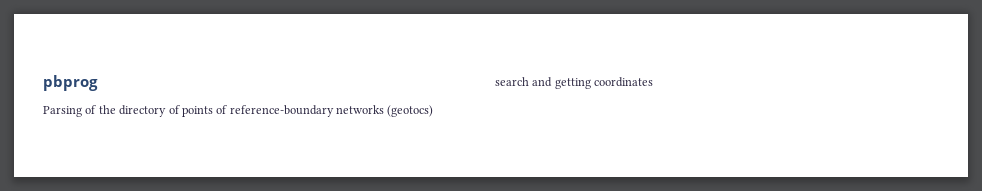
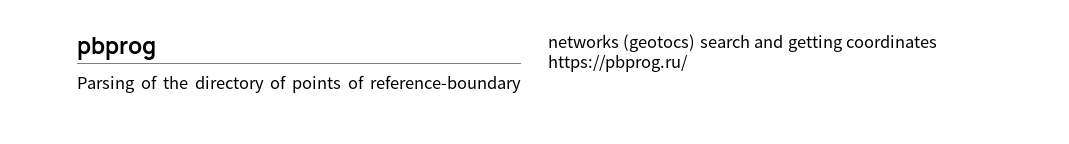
- Parsing of the directory of points of reference-boundary networks (geotocs) search and getting coordinates
+ Parsing of the directory of points of reference-boundary networks (geotocs) search and getting coordinates https://pbprog.ru/

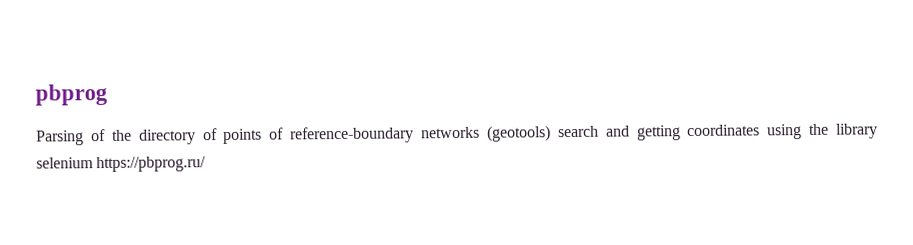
- Parsing of the directory of points of reference-boundary networks (geotocs) search and getting coordinates https://pbprog.ru/
+ Parsing of the directory of points of reference-boundary networks (geotools) search and getting coordinates using the library selenium https://pbprog.ru/

